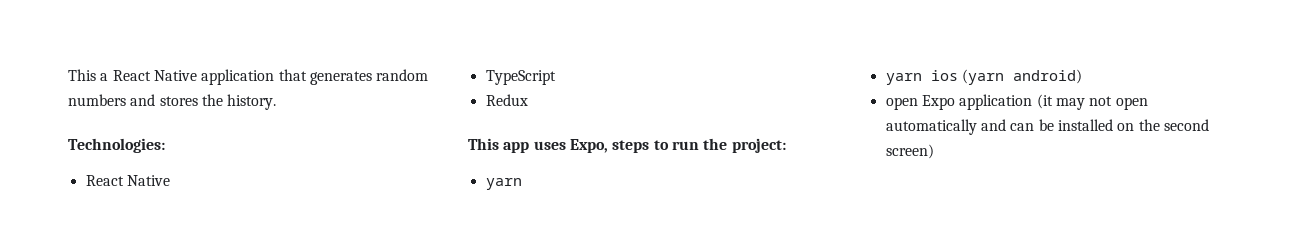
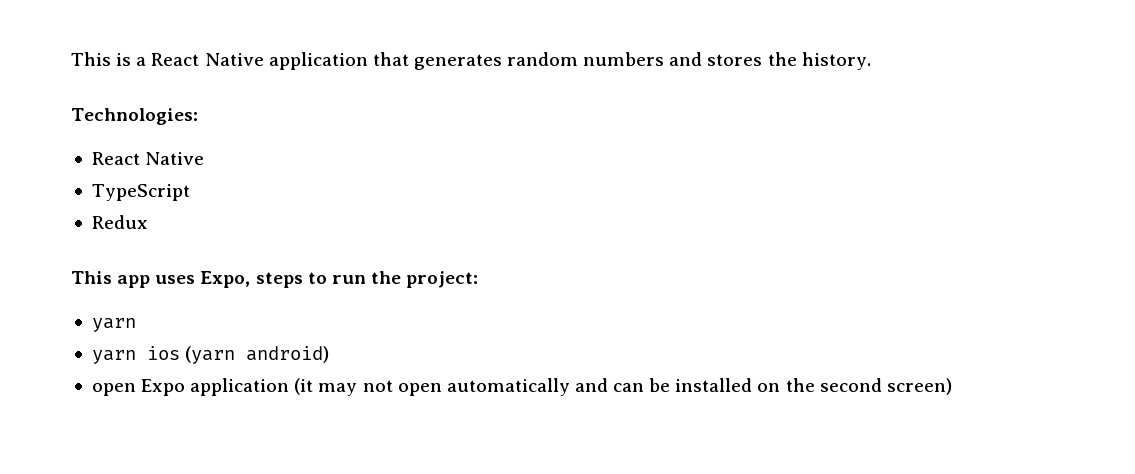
- This a React Native application that generates random numbers and stores the history.
+ This is a React Native application that generates random numbers and stores the history.

